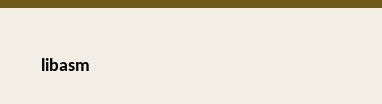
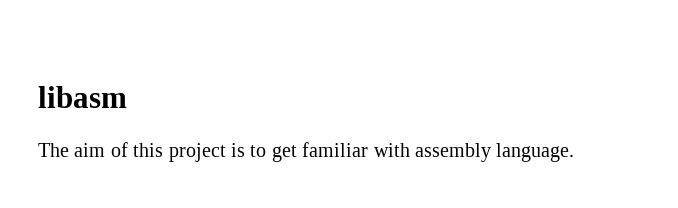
+ The aim of this project is to get familiar with assembly language.

